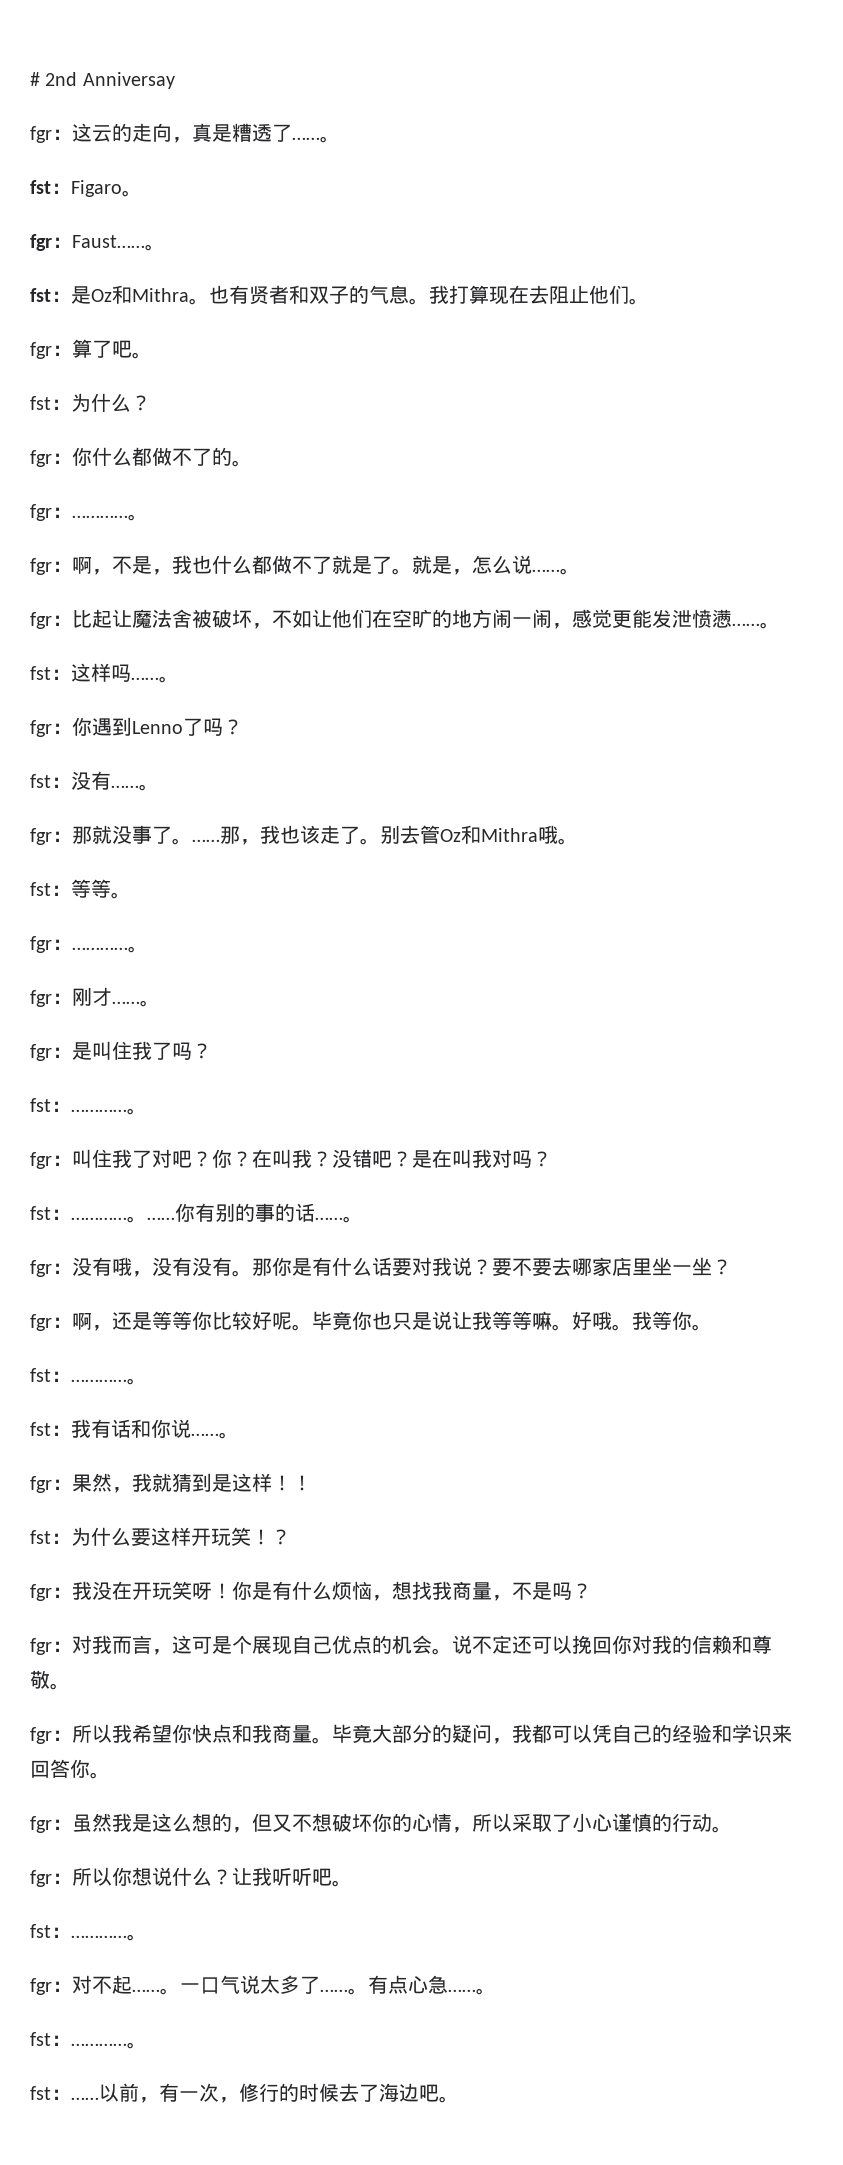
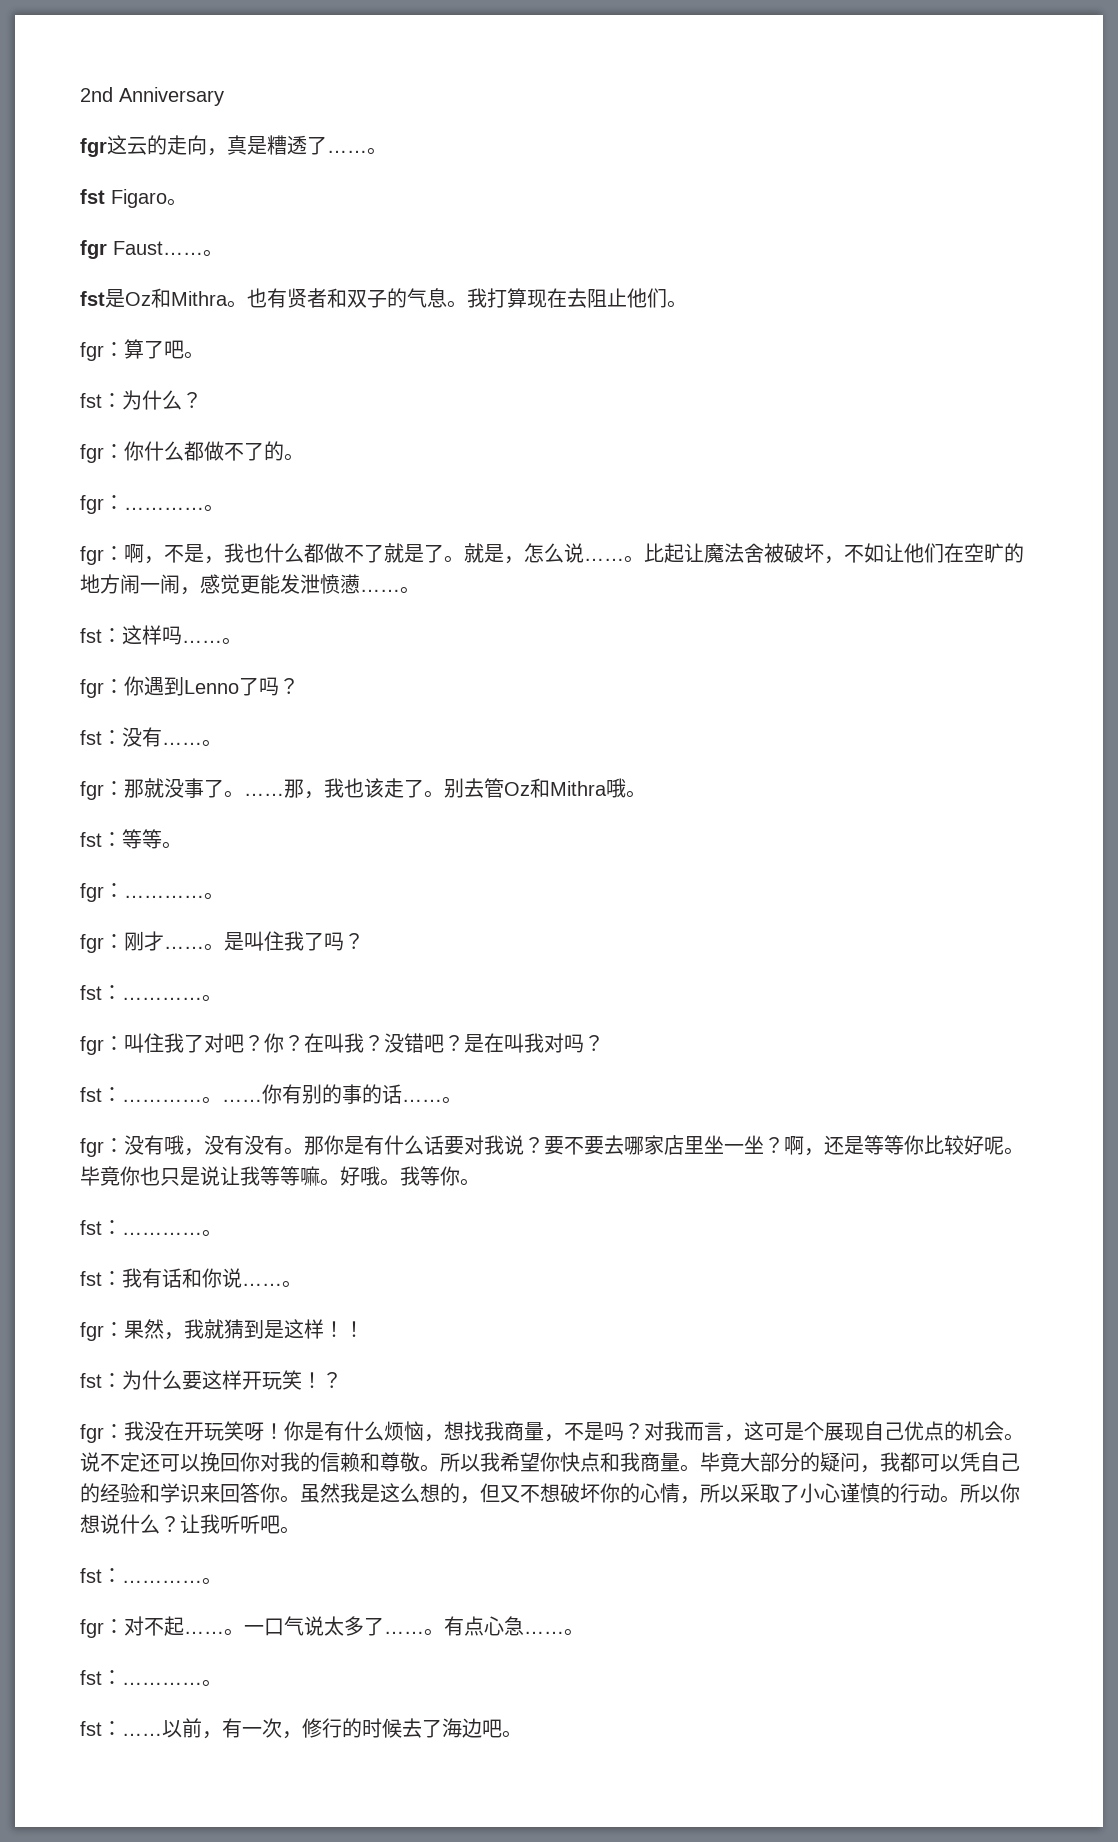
- # 2nd Anniversay
- fgr：这云的走向，真是糟透了……
+ 2nd Anniversary
+ fgr这云的走向，真是糟透了……
- fst：Figaro。
+ fst Figaro。
- fgr：Faust……
+ fgr Faust……
- fst：是Oz和Mithra。
+ fst是Oz和Mithra。
- 就是，怎么说……。
- fgr：比起让魔法舍被破坏，不如让他们在空旷的地方闹一闹，感觉更能发泄愤懑……
+ 就是，怎么说……。比起让魔法舍被破坏，不如让他们在空旷的地方闹一闹，感觉更能发泄愤懑……
- fgr：刚才……。
- fgr：是叫住我了吗？
+ fgr：刚才……。是叫住我了吗？
- 要不要去哪家店里坐一坐？
- fgr：啊，还是等等你比较好呢。
+ 要不要去哪家店里坐一坐？啊，还是等等你比较好呢。
- 你是有什么烦恼，想找我商量，不是吗？
- fgr：对我而言，这可是个展现自己优点的机会。
+ 你是有什么烦恼，想找我商量，不是吗？对我而言，这可是个展现自己优点的机会。
- 说不定还可以挽回你对我的信赖和尊敬。
- fgr：所以我希望你快点和我商量。
+ 说不定还可以挽回你对我的信赖和尊敬。所以我希望你快点和我商量。
- 毕竟大部分的疑问，我都可以凭自己的经验和学识来回答你。
- fgr：虽然我是这么想的，但又不想破坏你的心情，所以采取了小心谨慎的行动。
- fgr：所以你想说什么？
+ 毕竟大部分的疑问，我都可以凭自己的经验和学识来回答你。虽然我是这么想的，但又不想破坏你的心情，所以采取了小心谨慎的行动。所以你想说什么？

